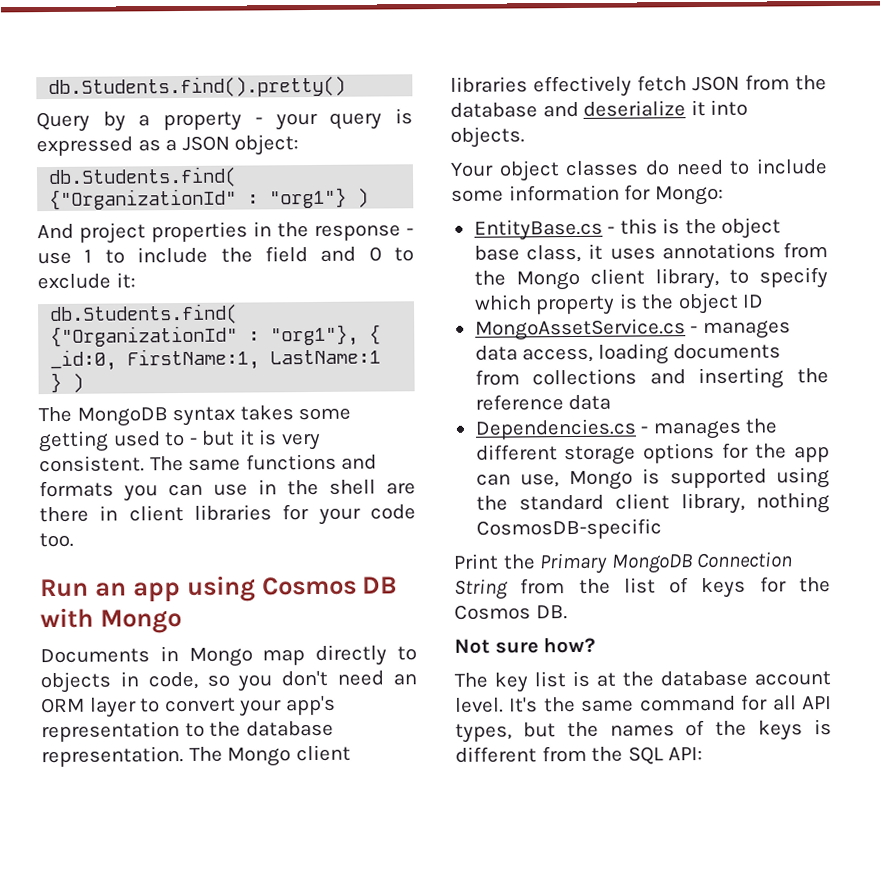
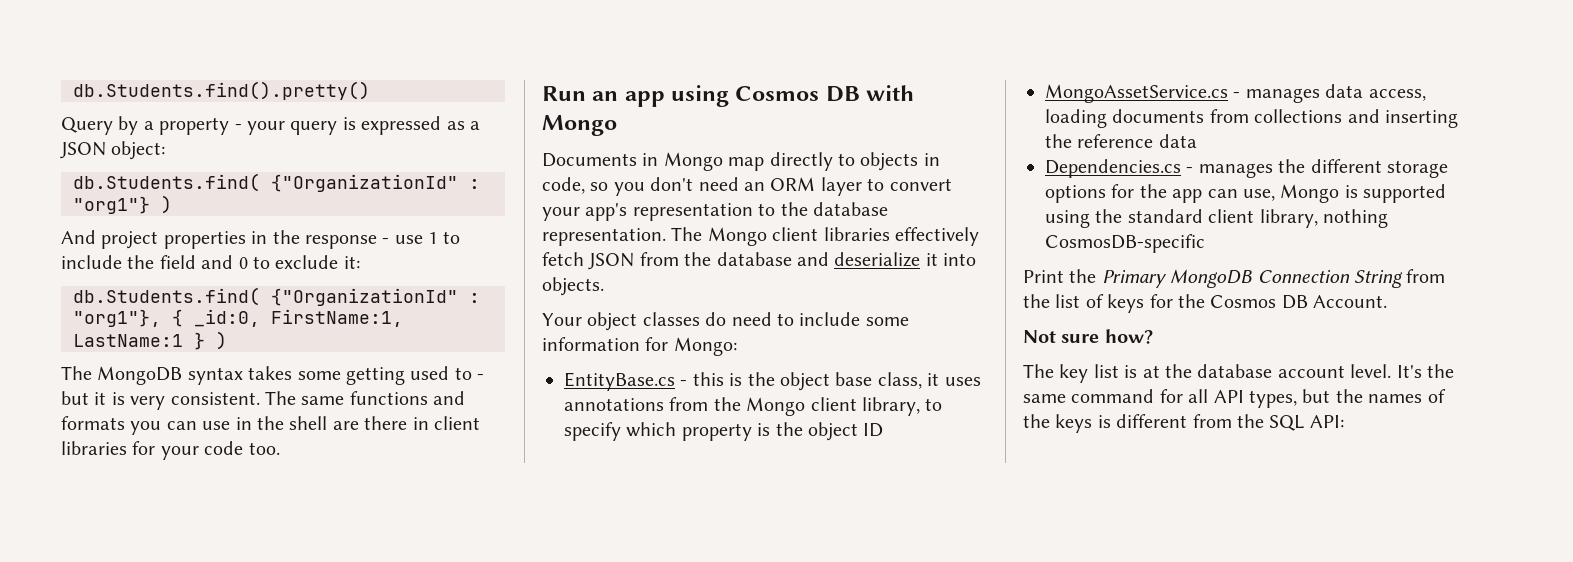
- Print the Primary MongoDB Connection String from the list of keys for the Cosmos DB.
+ Print the Primary MongoDB Connection String from the list of keys for the Cosmos DB Account.

